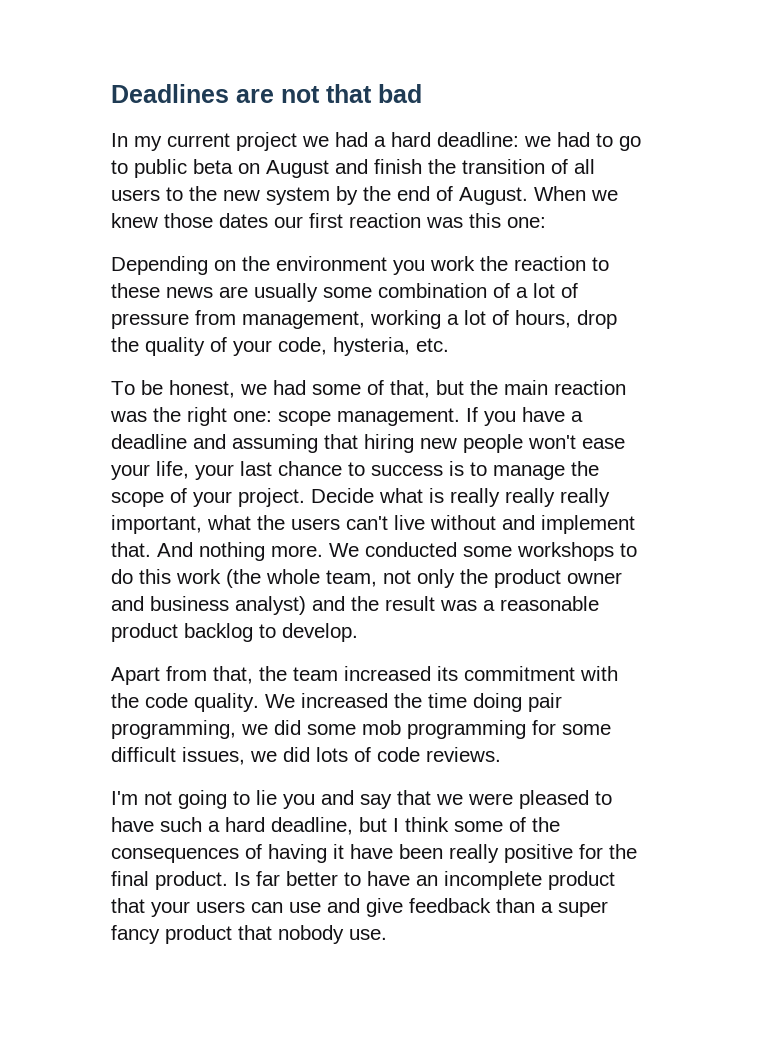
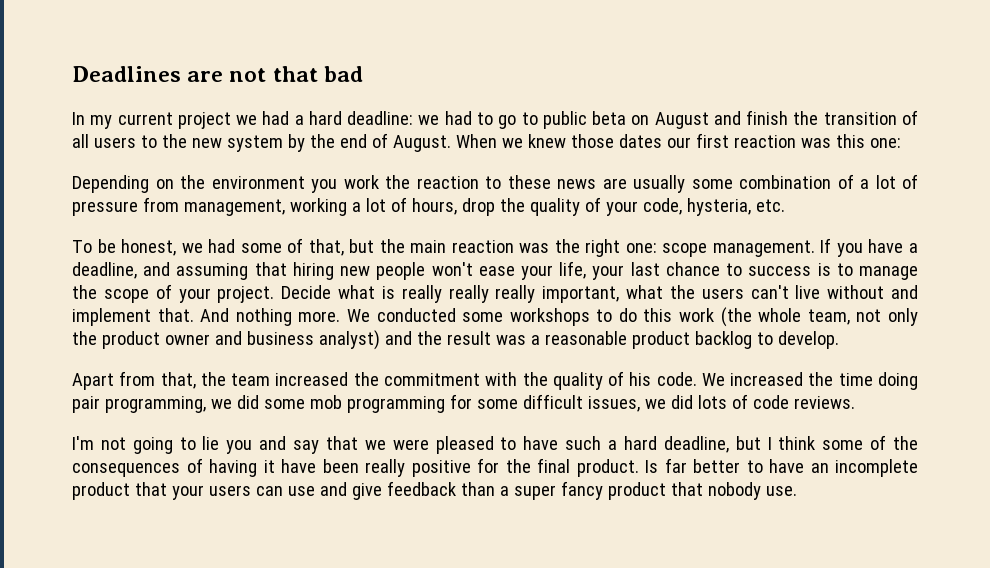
- If you have a deadline and assuming that hiring new people won't ease your life, your last chance to success is to manage the scope of your project.
+ If you have a deadline, and assuming that hiring new people won't ease your life, your last chance to success is to manage the scope of your project.
- Apart from that, the team increased its commitment with the code quality.
+ Apart from that, the team increased the commitment with the quality of his code.

